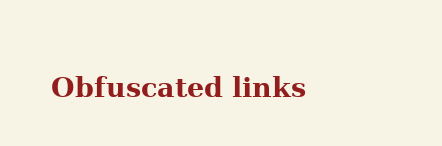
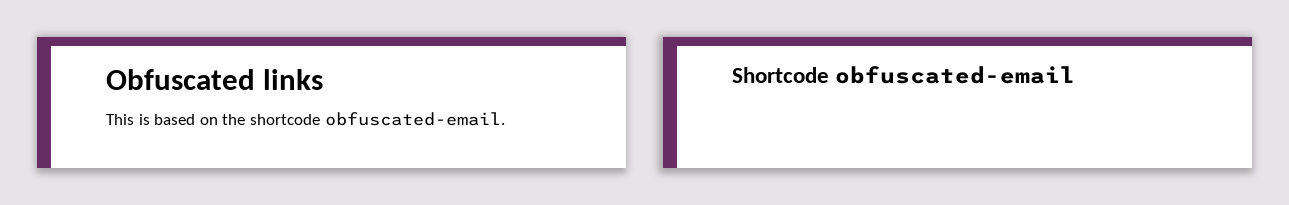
+ This is based on the shortcode obfuscated-email.
+ Shortcode obfuscated-email

